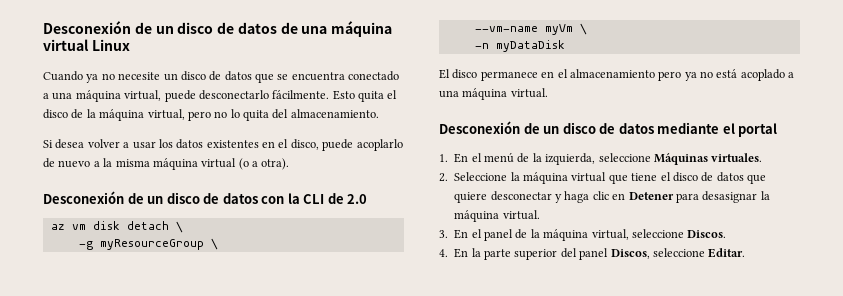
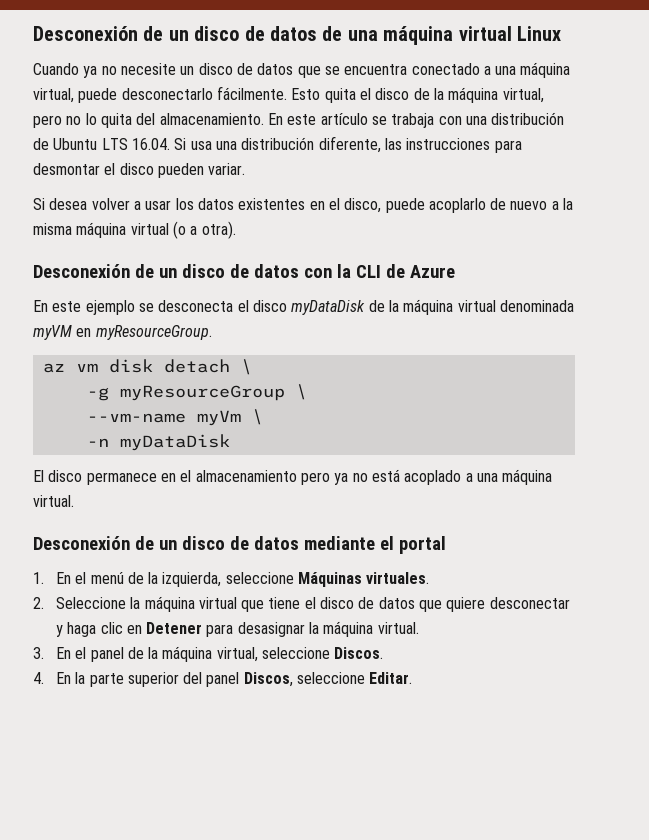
+ En este artículo se trabaja con una distribución de Ubuntu LTS 16.04. Si usa una distribución diferente, las instrucciones para desmontar el disco pueden variar.
- Desconexión de un disco de datos con la CLI de 2.0
+ Desconexión de un disco de datos con la CLI de Azure
+ En este ejemplo se desconecta el disco myDataDisk de la máquina virtual denominada myVM en myResourceGroup.

